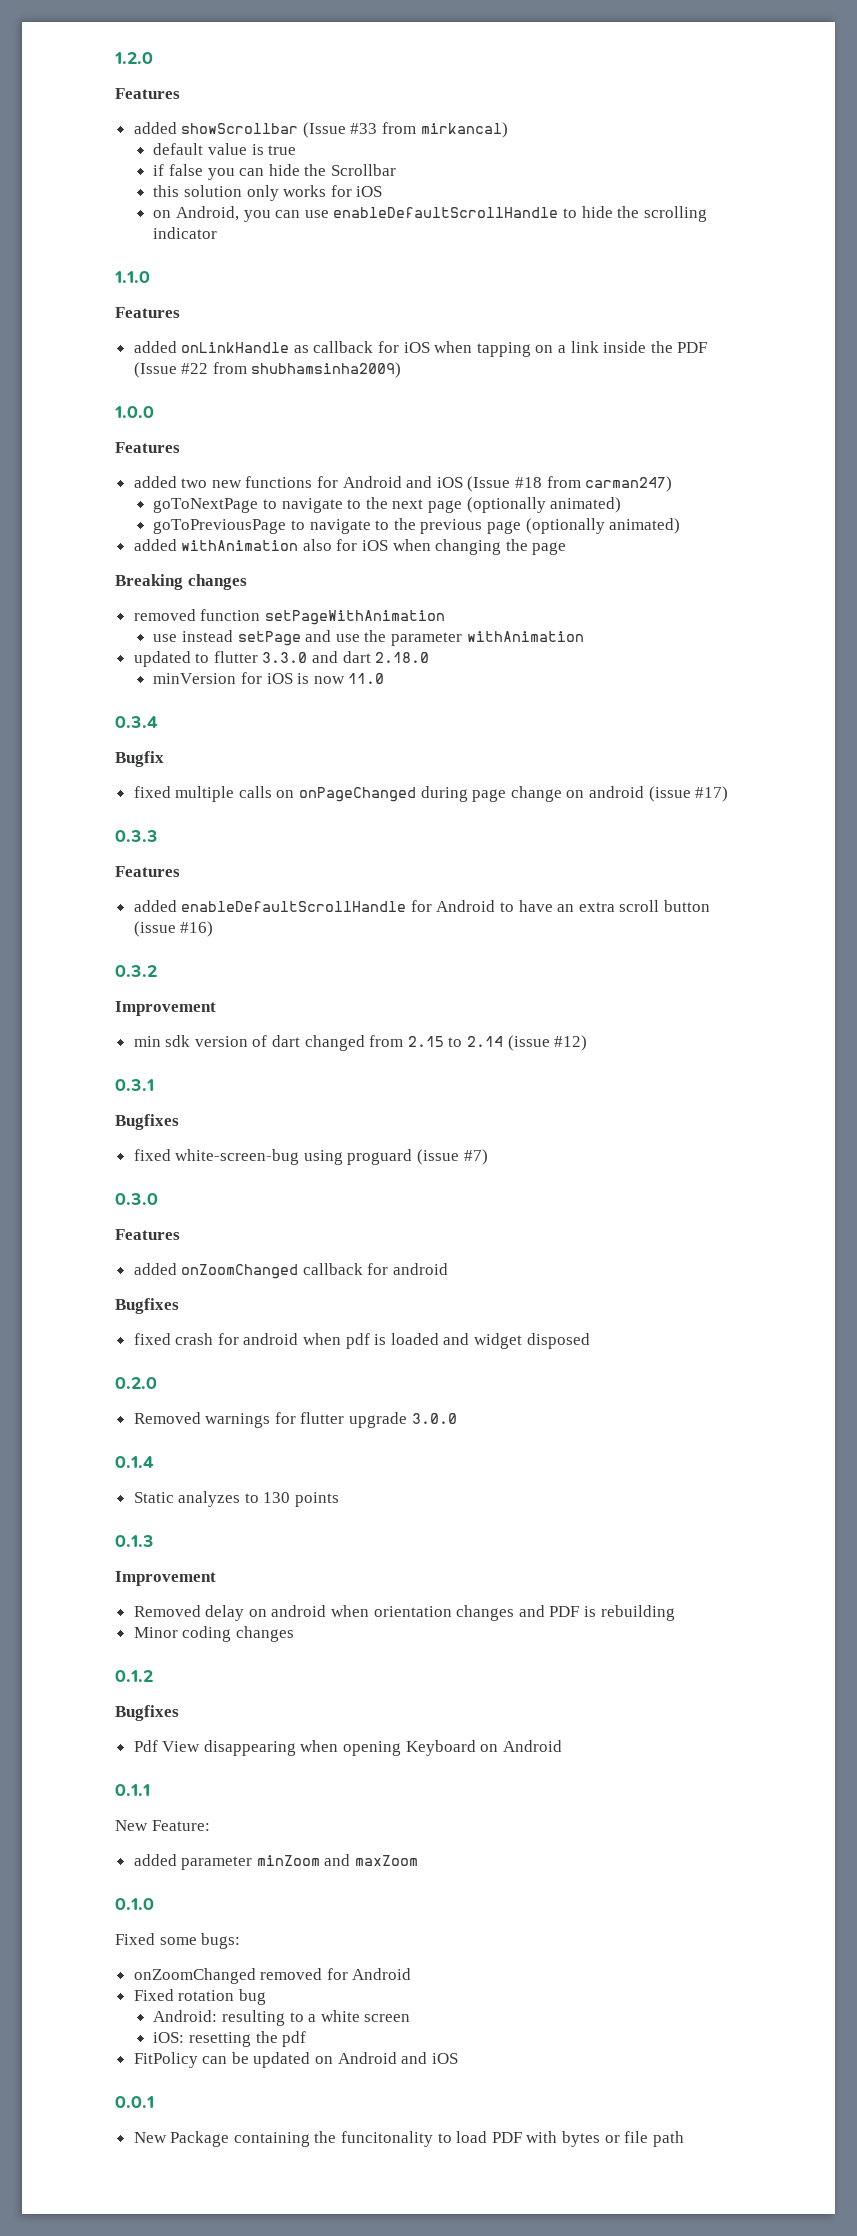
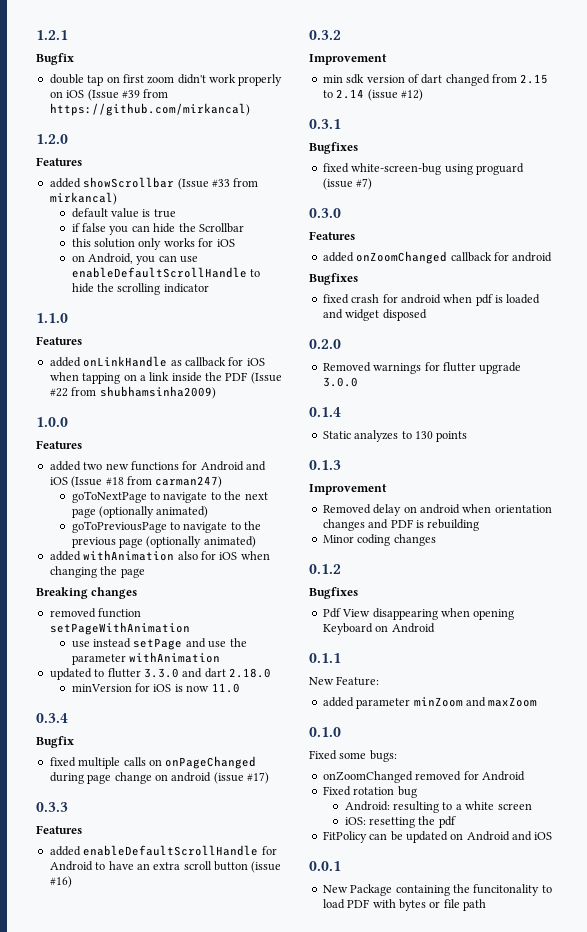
+ 1.2.1
+ Bugfix
+ double tap on first zoom didn't work properly on iOS (Issue #39 from https://github.com/mirkancal)

